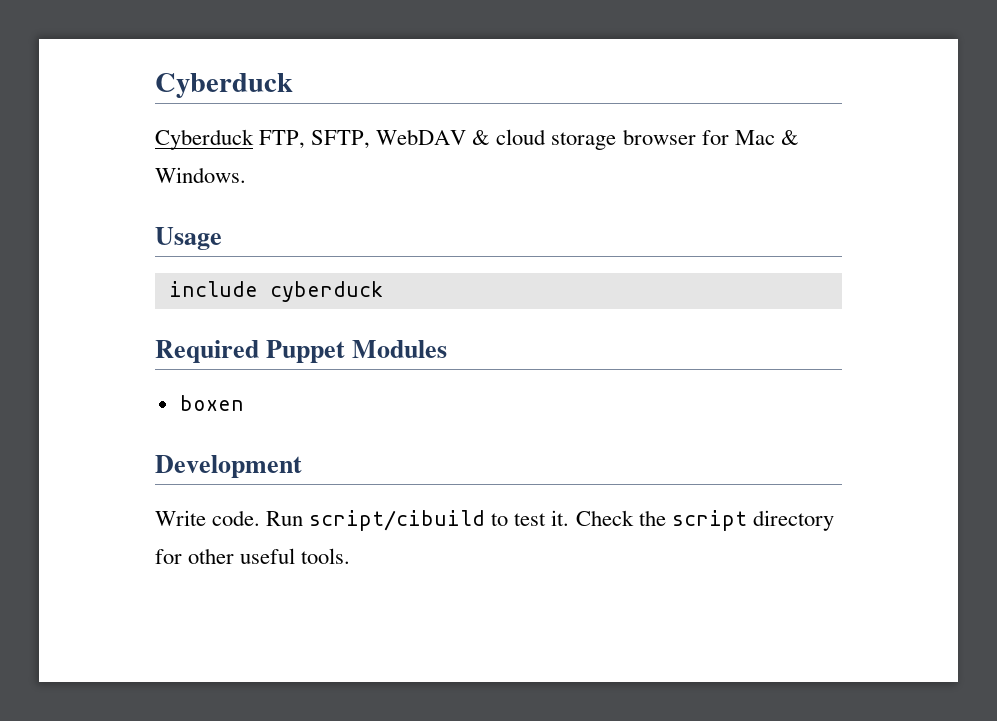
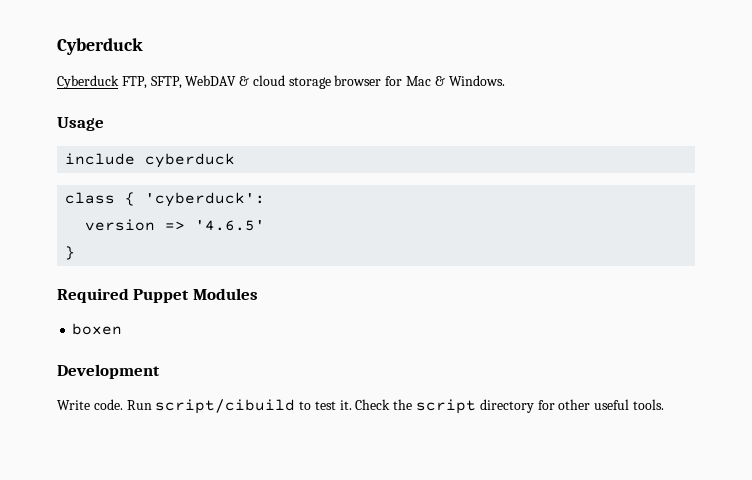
+ class { 'cyberduck':
+ version => '4.6.5'
+ }

